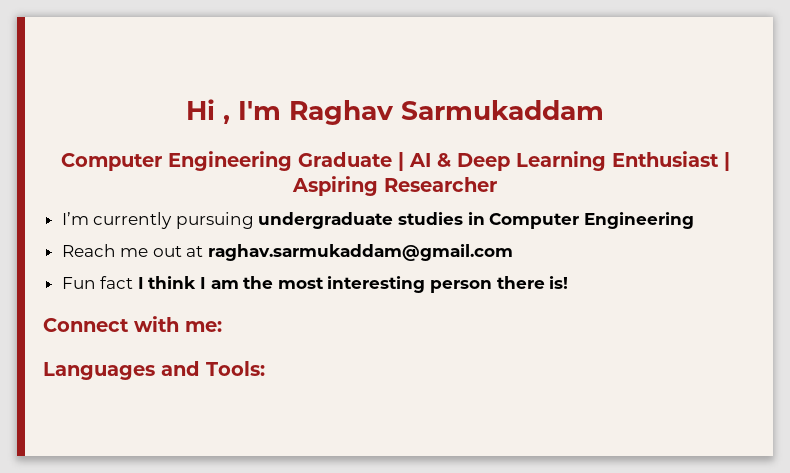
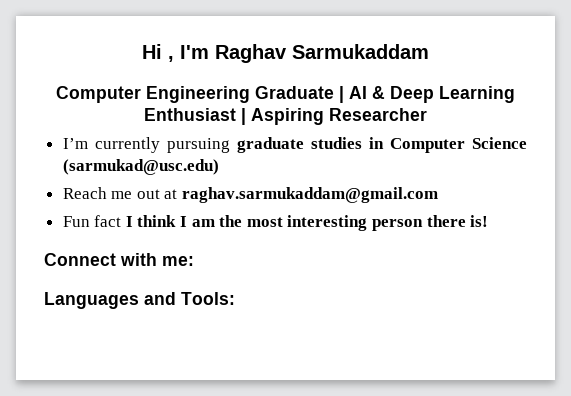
- I’m currently pursuing undergraduate studies in Computer Engineering
+ I’m currently pursuing graduate studies in Computer Science (sarmukad@usc.edu)

